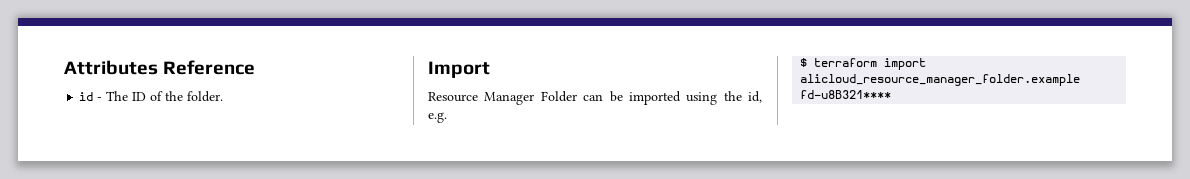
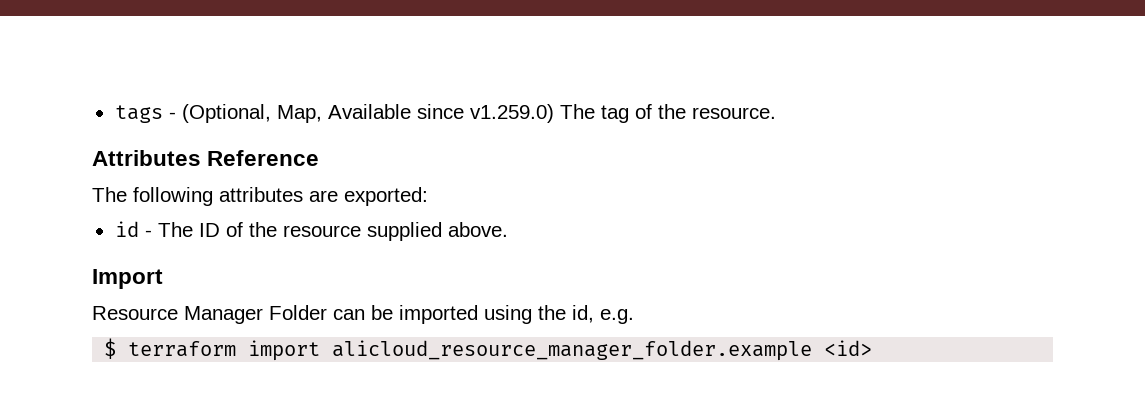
+ tags - (Optional, Map, Available since v1.259.0) The tag of the resource.
  Attributes Reference
+ The following attributes are exported:
- id - The ID of the folder.
+ id - The ID of the resource supplied above.
- $ terraform import alicloud_resource_manager_folder.example fd-u8B321****
+ $ terraform import alicloud_resource_manager_folder.example <id>

